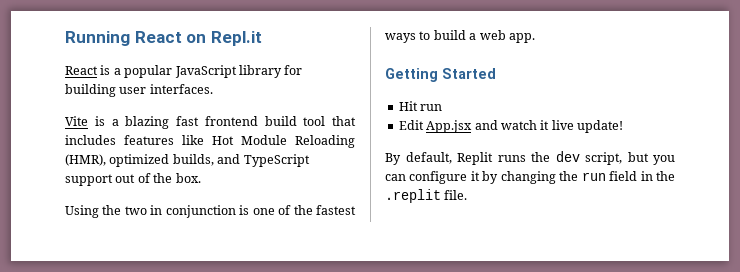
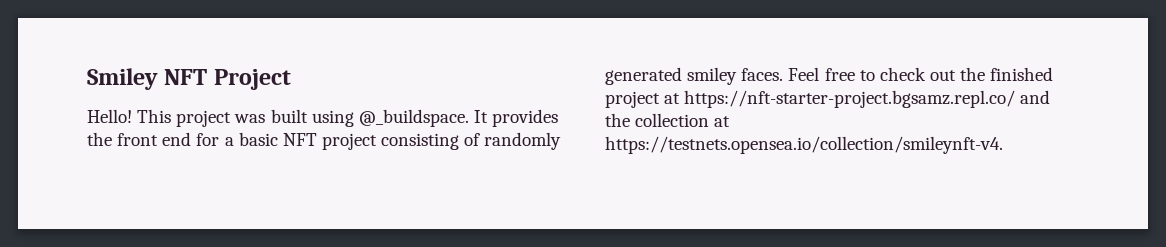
- Running React on Repl.it
- React is a popular JavaScript library for building user interfaces.
- Vite is a blazing fast frontend build tool that includes features like Hot Module Reloading (HMR), optimized builds, and TypeScript support out of the box.
- Using the two in conjunction is one of the fastest ways to build a web app.
- Getting Started
- Hit run
- Edit App.jsx and watch it live update!
- By default, Replit runs the dev script, but you can configure it by changing the run field in the .replit file.
+ Smiley NFT Project
+ Hello! This project was built using @_buildspace. It provides the front end for a basic NFT project consisting of randomly generated smiley faces. Feel free to check out the finished project at https://nft-starter-project.bgsamz.repl.co/ and the collection at https://testnets.opensea.io/collection/smileynft-v4.

